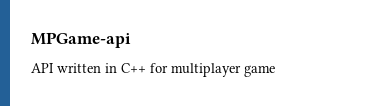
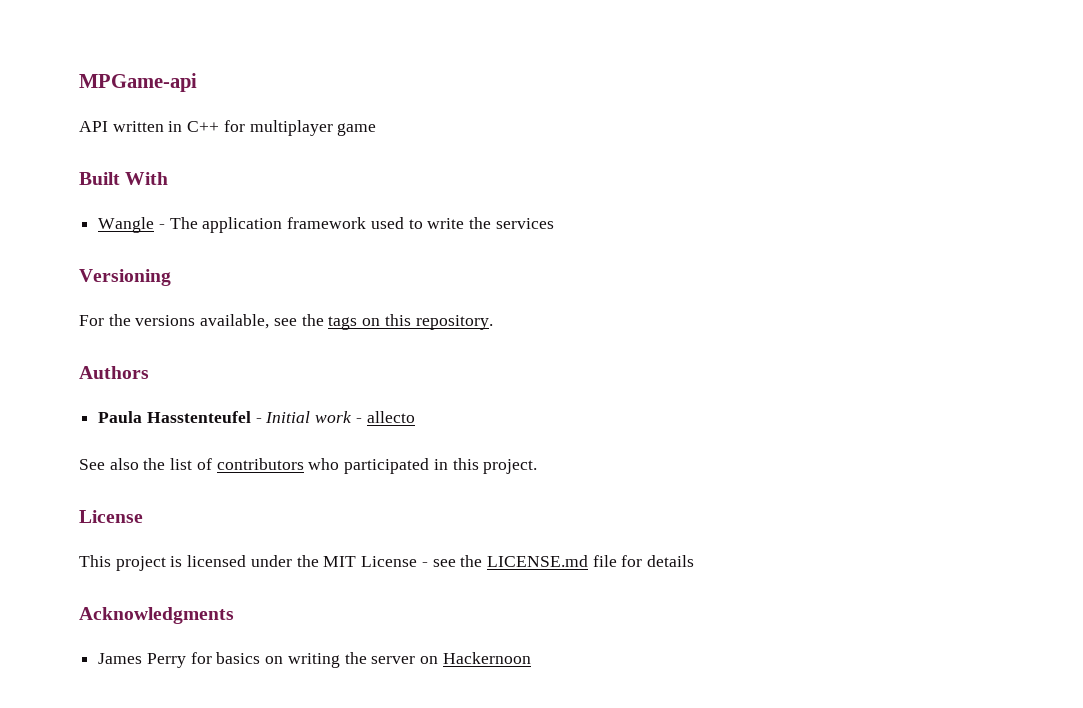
+ Built With
+ Wangle - The application framework used to write the services
+ Versioning
+ For the versions available, see the tags on this repository.
+ Authors
+ Paula Hasstenteufel - Initial work - allecto
+ See also the list of contributors who participated in this project.
+ License
+ This project is licensed under the MIT License - see the LICENSE.md file for details
+ Acknowledgments
+ James Perry for basics on writing the server on Hackernoon

